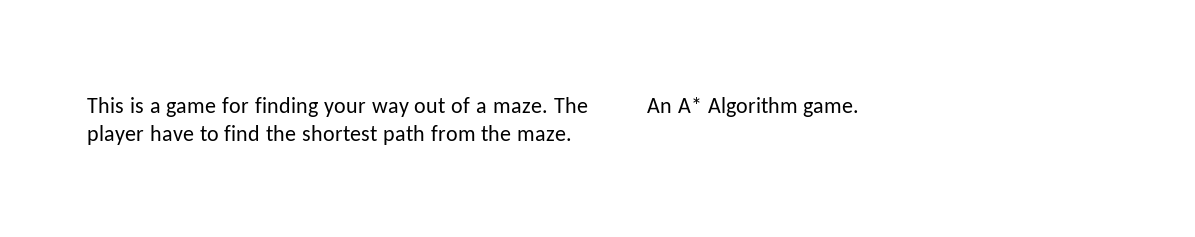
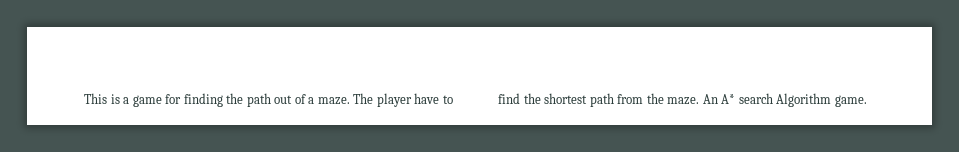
- This is a game for finding your way out of a maze.
+ This is a game for finding the path out of a maze.
- An A* Algorithm game.
+ An A* search Algorithm game.

